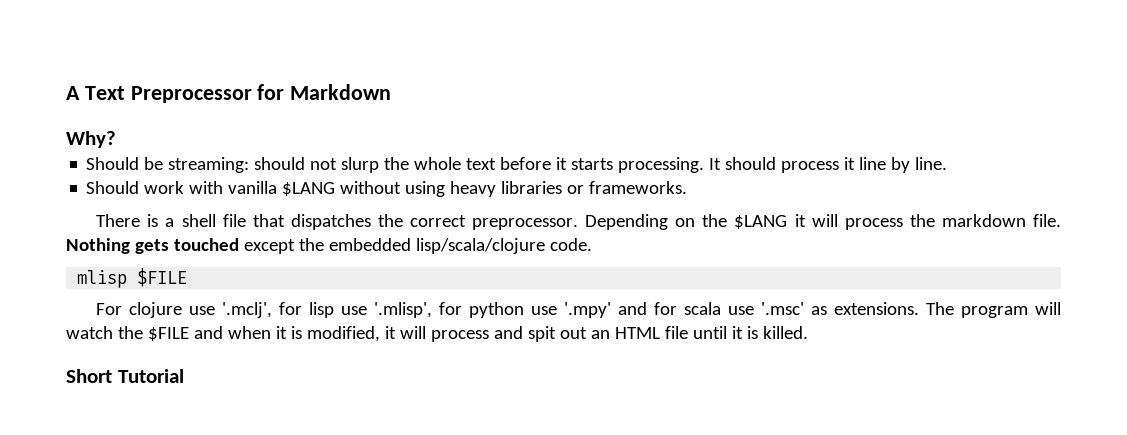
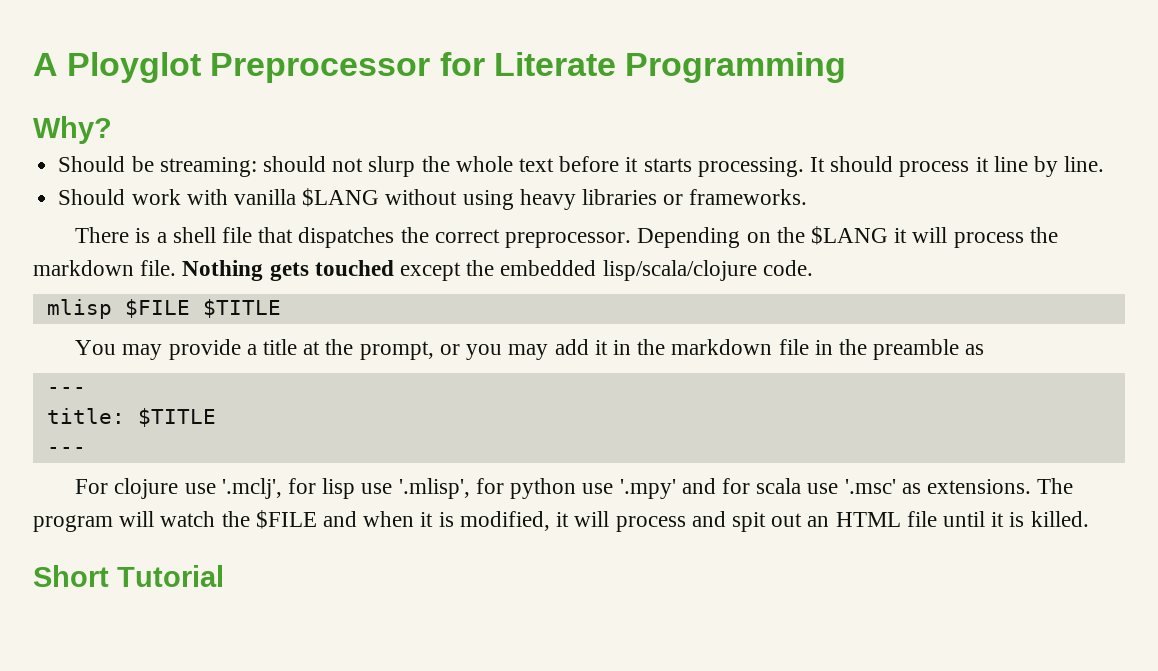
- A Text Preprocessor for Markdown
+ A Ployglot Preprocessor for Literate Programming
- mlisp $FILE
+ mlisp $FILE $TITLE
+ You may provide a title at the prompt, or you may add it in the markdown file in the preamble as
+ ---
+ title: $TITLE
+ ---

